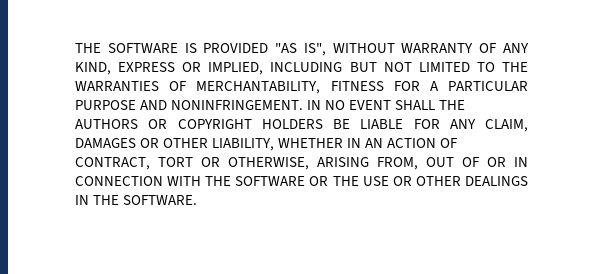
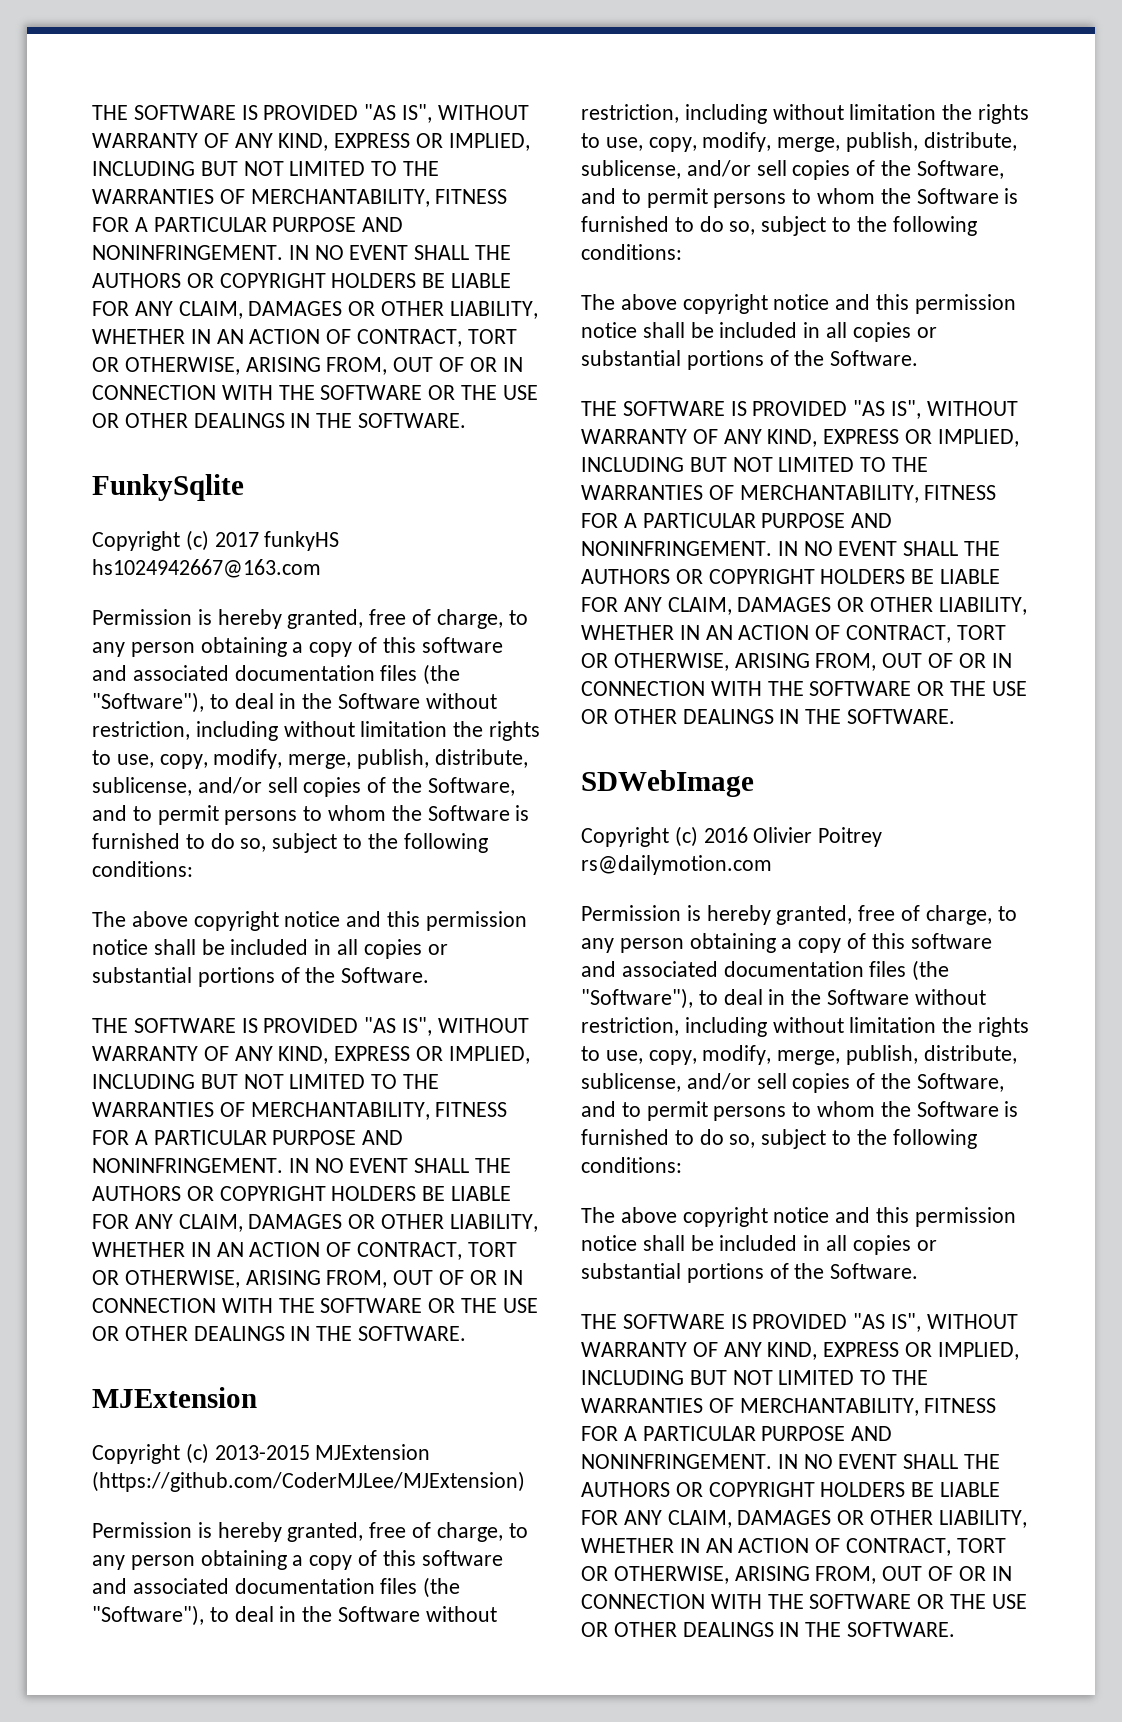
+ FunkySqlite
+ Copyright (c) 2017 funkyHS hs1024942667@163.com
+ Permission is hereby granted, free of charge, to any person obtaining a copy of this software and associated documentation files (the "Software"), to deal in the Software without restriction, including without limitation the rights to use, copy, modify, merge, publish, distribute, sublicense, and/or sell copies of the Software, and to permit persons to whom the Software is furnished to do so, subject to the following conditions:
+ The above copyright notice and this permission notice shall be included in all copies or substantial portions of the Software.
+ THE SOFTWARE IS PROVIDED "AS IS", WITHOUT WARRANTY OF ANY KIND, EXPRESS OR IMPLIED, INCLUDING BUT NOT LIMITED TO THE WARRANTIES OF MERCHANTABILITY, FITNESS FOR A PARTICULAR PURPOSE AND NONINFRINGEMENT. IN NO EVENT SHALL THE AUTHORS OR COPYRIGHT HOLDERS BE LIABLE FOR ANY CLAIM, DAMAGES OR OTHER LIABILITY, WHETHER IN AN ACTION OF CONTRACT, TORT OR OTHERWISE, ARISING FROM, OUT OF OR IN CONNECTION WITH THE SOFTWARE OR THE USE OR OTHER DEALINGS IN THE SOFTWARE.
+ MJExtension
+ Copyright (c) 2013-2015 MJExtension (https://github.com/CoderMJLee/MJExtension)
+ Permission is hereby granted, free of charge, to any person obtaining a copy of this software and associated documentation files (the "Software"), to deal in the Software without restriction, including without limitation the rights to use, copy, modify, merge, publish, distribute, sublicense, and/or sell copies of the Software, and to permit persons to whom the Software is furnished to do so, subject to the following conditions:
+ The above copyright notice and this permission notice shall be included in all copies or substantial portions of the Software.
+ THE SOFTWARE IS PROVIDED "AS IS", WITHOUT WARRANTY OF ANY KIND, EXPRESS OR IMPLIED, INCLUDING BUT NOT LIMITED TO THE WARRANTIES OF MERCHANTABILITY, FITNESS FOR A PARTICULAR PURPOSE AND NONINFRINGEMENT. IN NO EVENT SHALL THE AUTHORS OR COPYRIGHT HOLDERS BE LIABLE FOR ANY CLAIM, DAMAGES OR OTHER LIABILITY, WHETHER IN AN ACTION OF CONTRACT, TORT OR OTHERWISE, ARISING FROM, OUT OF OR IN CONNECTION WITH THE SOFTWARE OR THE USE OR OTHER DEALINGS IN THE SOFTWARE.
+ SDWebImage
+ Copyright (c) 2016 Olivier Poitrey rs@dailymotion.com
+ Permission is hereby granted, free of charge, to any person obtaining a copy of this software and associated documentation files (the "Software"), to deal in the Software without restriction, including without limitation the rights to use, copy, modify, merge, publish, distribute, sublicense, and/or sell copies of the Software, and to permit persons to whom the Software is furnished to do so, subject to the following conditions:
+ The above copyright notice and this permission notice shall be included in all copies or substantial portions of the Software.
+ THE SOFTWARE IS PROVIDED "AS IS", WITHOUT WARRANTY OF ANY KIND, EXPRESS OR IMPLIED, INCLUDING BUT NOT LIMITED TO THE WARRANTIES OF MERCHANTABILITY, FITNESS FOR A PARTICULAR PURPOSE AND NONINFRINGEMENT. IN NO EVENT SHALL THE AUTHORS OR COPYRIGHT HOLDERS BE LIABLE FOR ANY CLAIM, DAMAGES OR OTHER LIABILITY, WHETHER IN AN ACTION OF CONTRACT, TORT OR OTHERWISE, ARISING FROM, OUT OF OR IN CONNECTION WITH THE SOFTWARE OR THE USE OR OTHER DEALINGS IN THE SOFTWARE.

